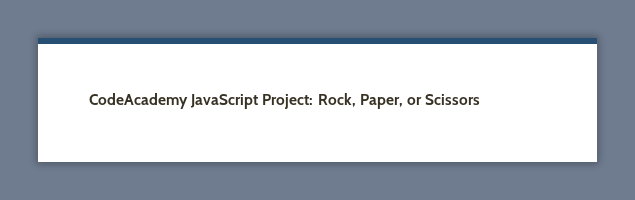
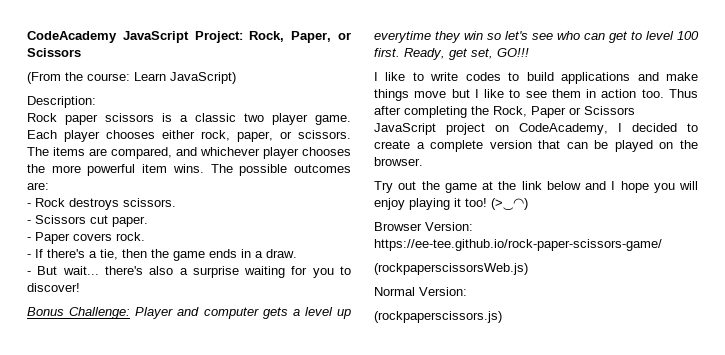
+ (From the course: Learn JavaScript)
+ Description:
+ Rock paper scissors is a classic two player game. Each player chooses either rock, paper, or scissors. The items are compared, and whichever player chooses the more powerful item wins. The possible outcomes are:
+ - Rock destroys scissors.
+ - Scissors cut paper.
+ - Paper covers rock.
+ - If there's a tie, then the game ends in a draw.
+ - But wait... there's also a surprise waiting for you to discover!
+ Bonus Challenge: Player and computer gets a level up everytime they win so let's see who can get to level 100 first. Ready, get set, GO!!!
+ I like to write codes to build applications and make things move but I like to see them in action too. Thus after completing the Rock, Paper or Scissors JavaScript project on CodeAcademy, I decided to create a complete version that can be played on the browser.
+ Try out the game at the link below and I hope you will enjoy playing it too! (>‿◠)
+ Browser Version: https://ee-tee.github.io/rock-paper-scissors-game/
+ (rockpaperscissorsWeb.js)
+ Normal Version:
+ (rockpaperscissors.js)

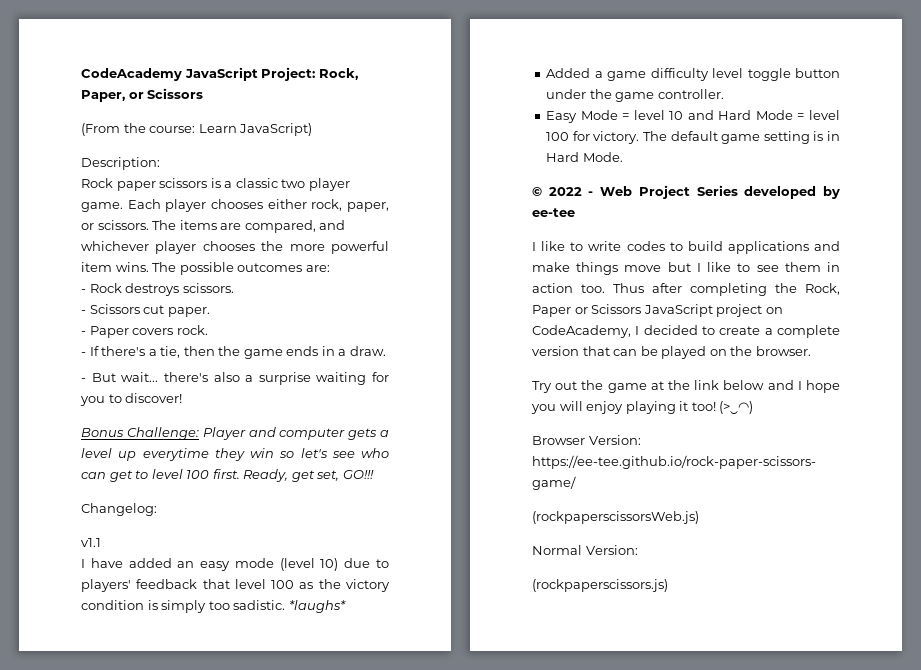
+ Changelog:
+ v1.1
+ I have added an easy mode (level 10) due to players' feedback that level 100 as the victory condition is simply too sadistic. *laughs*
+ Added a game difficulty level toggle button under the game controller.
+ Easy Mode = level 10 and Hard Mode = level 100 for victory. The default game setting is in Hard Mode.
+ © 2022 - Web Project Series developed by ee-tee

